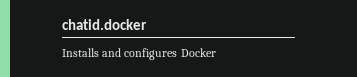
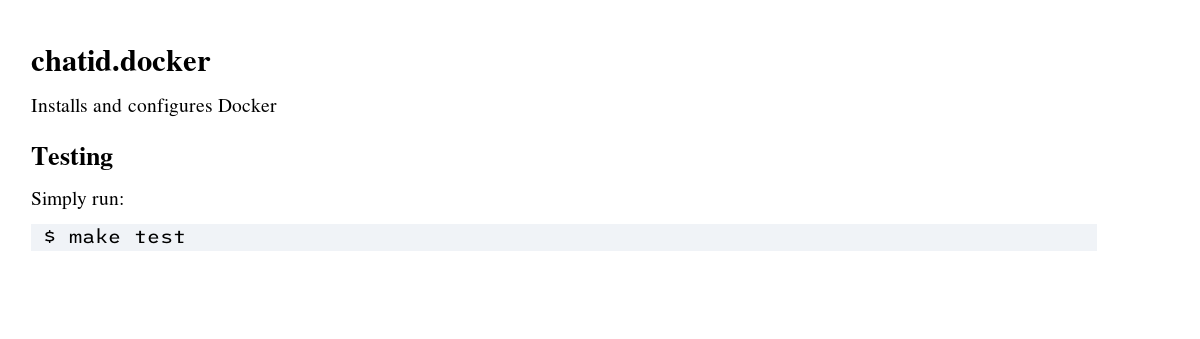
+ Testing
+ Simply run:
+ $ make test

